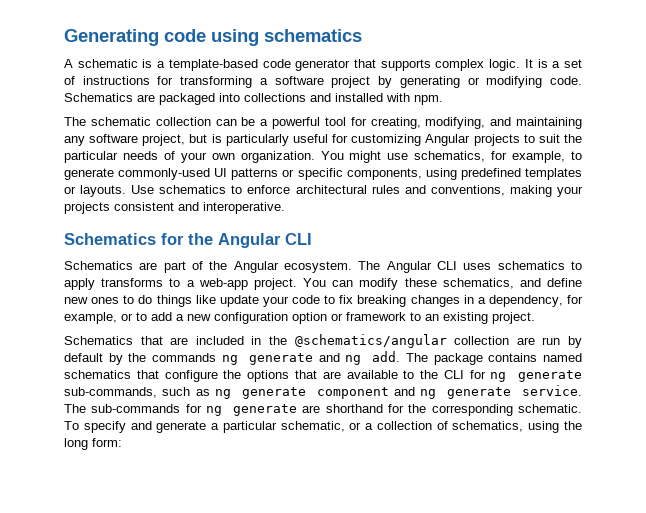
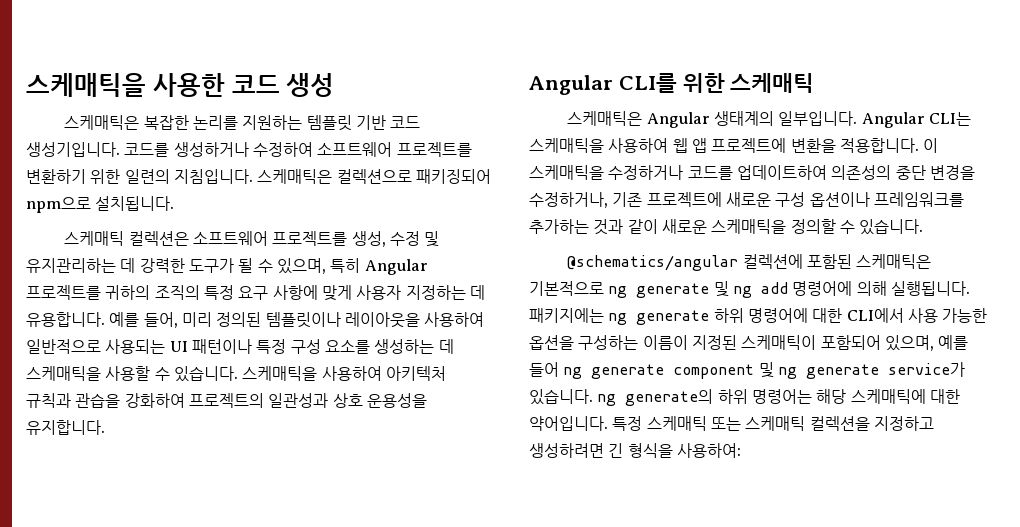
- Generating code using schematics
- A schematic is a template-based code generator that supports complex logic. It is a set of instructions for transforming a software project by generating or modifying code. Schematics are packaged into collections and installed with npm.
- The schematic collection can be a powerful tool for creating, modifying, and maintaining any software project, but is particularly useful for customizing Angular projects to suit the particular needs of your own organization. You might use schematics, for example, to generate commonly-used UI patterns or specific components, using predefined templates or layouts. Use schematics to enforce architectural rules and conventions, making your projects consistent and interoperative.
- Schematics for the Angular CLI
- Schematics are part of the Angular ecosystem. The Angular CLI uses schematics to apply transforms to a web-app project. You can modify these schematics, and define new ones to do things like update your code to fix breaking changes in a dependency, for example, or to add a new configuration option or framework to an existing project.
- Schematics that are included in the @schematics/angular collection are run by default by the commands ng generate and ng add. The package contains named schematics that configure the options that are available to the CLI for ng generate sub-commands, such as ng generate component and ng generate service. The sub-commands for ng generate are shorthand for the corresponding schematic. To specify and generate a particular schematic, or a collection of schematics, using the long form:
+ 스케매틱을 사용한 코드 생성
+ 스케매틱은 복잡한 논리를 지원하는 템플릿 기반 코드 생성기입니다. 코드를 생성하거나 수정하여 소프트웨어 프로젝트를 변환하기 위한 일련의 지침입니다. 스케매틱은 컬렉션으로 패키징되어 npm으로 설치됩니다.
+ 스케매틱 컬렉션은 소프트웨어 프로젝트를 생성, 수정 및 유지관리하는 데 강력한 도구가 될 수 있으며, 특히 Angular 프로젝트를 귀하의 조직의 특정 요구 사항에 맞게 사용자 지정하는 데 유용합니다. 예를 들어, 미리 정의된 템플릿이나 레이아웃을 사용하여 일반적으로 사용되는 UI 패턴이나 특정 구성 요소를 생성하는 데 스케매틱을 사용할 수 있습니다. 스케매틱을 사용하여 아키텍처 규칙과 관습을 강화하여 프로젝트의 일관성과 상호 운용성을 유지합니다.
+ Angular CLI를 위한 스케매틱
+ 스케매틱은 Angular 생태계의 일부입니다. Angular CLI는 스케매틱을 사용하여 웹 앱 프로젝트에 변환을 적용합니다. 이 스케매틱을 수정하거나 코드를 업데이트하여 의존성의 중단 변경을 수정하거나, 기존 프로젝트에 새로운 구성 옵션이나 프레임워크를 추가하는 것과 같이 새로운 스케매틱을 정의할 수 있습니다.
+ @schematics/angular 컬렉션에 포함된 스케매틱은 기본적으로 ng generate 및 ng add 명령어에 의해 실행됩니다. 패키지에는 ng generate 하위 명령어에 대한 CLI에서 사용 가능한 옵션을 구성하는 이름이 지정된 스케매틱이 포함되어 있으며, 예를 들어 ng generate component 및 ng generate service가 있습니다. ng generate의 하위 명령어는 해당 스케매틱에 대한 약어입니다. 특정 스케매틱 또는 스케매틱 컬렉션을 지정하고 생성하려면 긴 형식을 사용하여:

